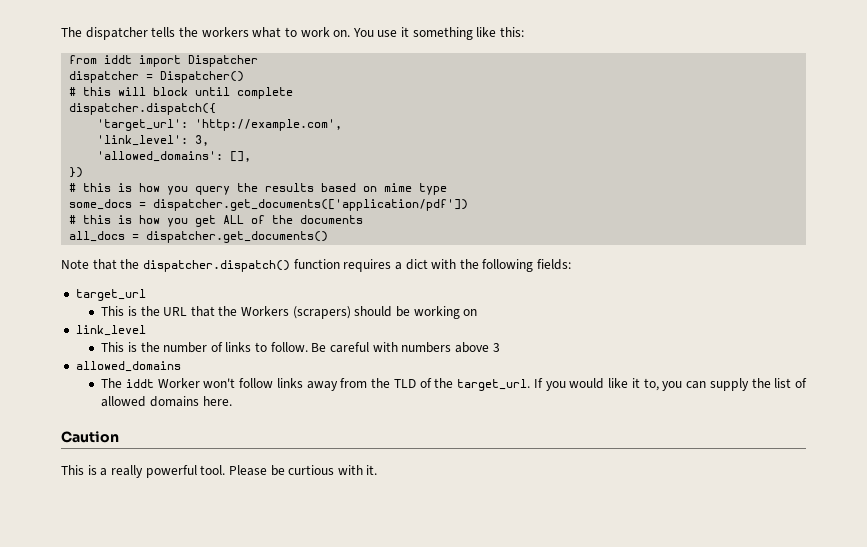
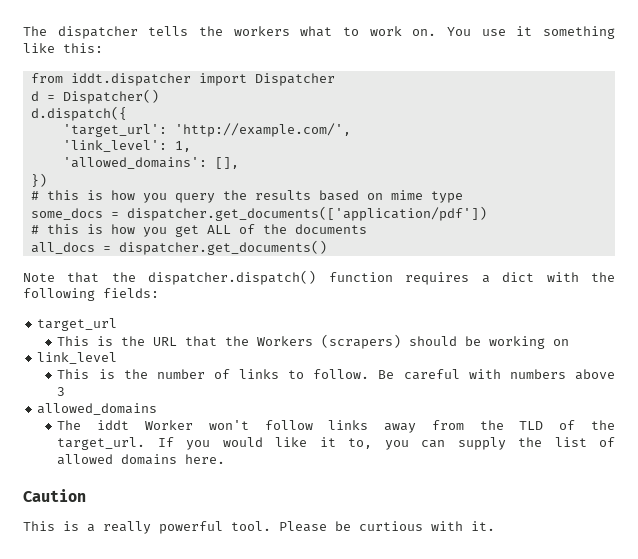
- from iddt import Dispatcher
+ from iddt.dispatcher import Dispatcher
- dispatcher = Dispatcher()
+ d = Dispatcher()
- # this will block until complete
- dispatcher.dispatch({
+ d.dispatch({
- 'target_url': 'http://example.com',
+ 'target_url': 'http://example.com/',
- 'link_level': 3,
+ 'link_level': 1,

